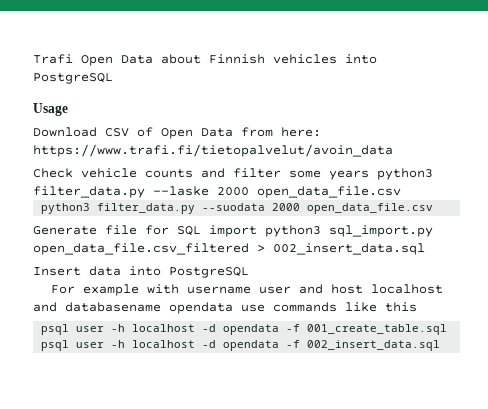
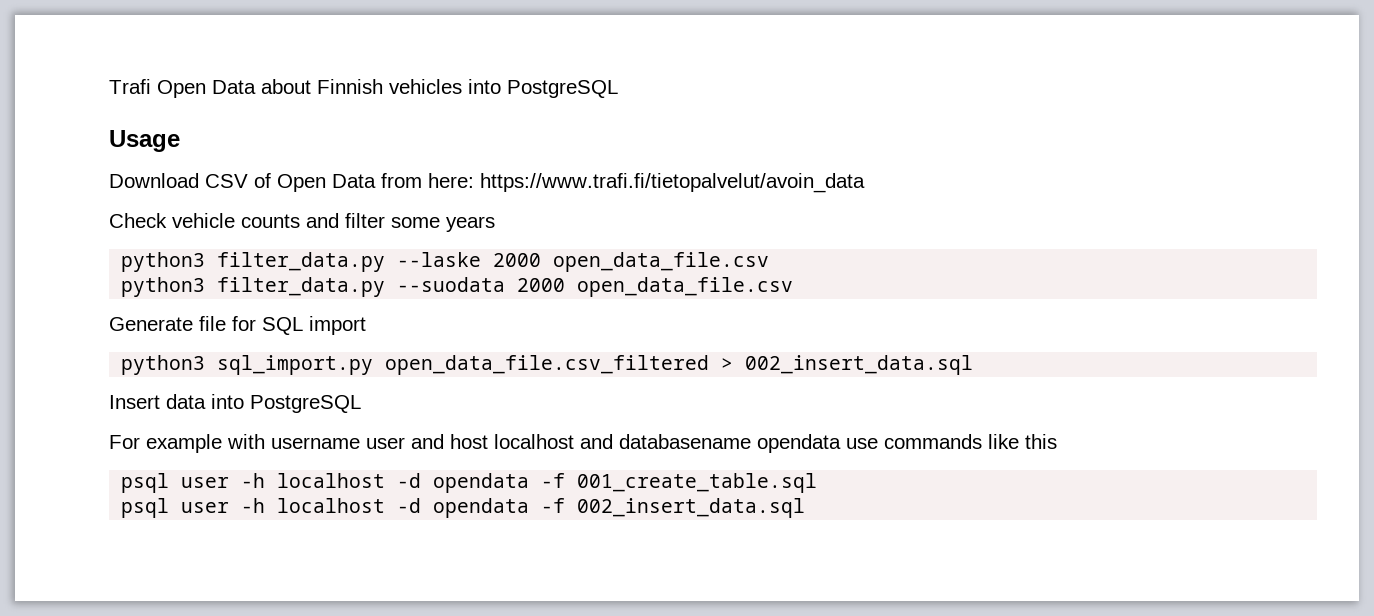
- Check vehicle counts and filter some years python3 filter_data.py --laske 2000 open_data_file.csv
+ Check vehicle counts and filter some years
+ python3 filter_data.py --laske 2000 open_data_file.csv
- Generate file for SQL import python3 sql_import.py open_data_file.csv_filtered > 002_insert_data.sql
+ Generate file for SQL import
+ python3 sql_import.py open_data_file.csv_filtered > 002_insert_data.sql

